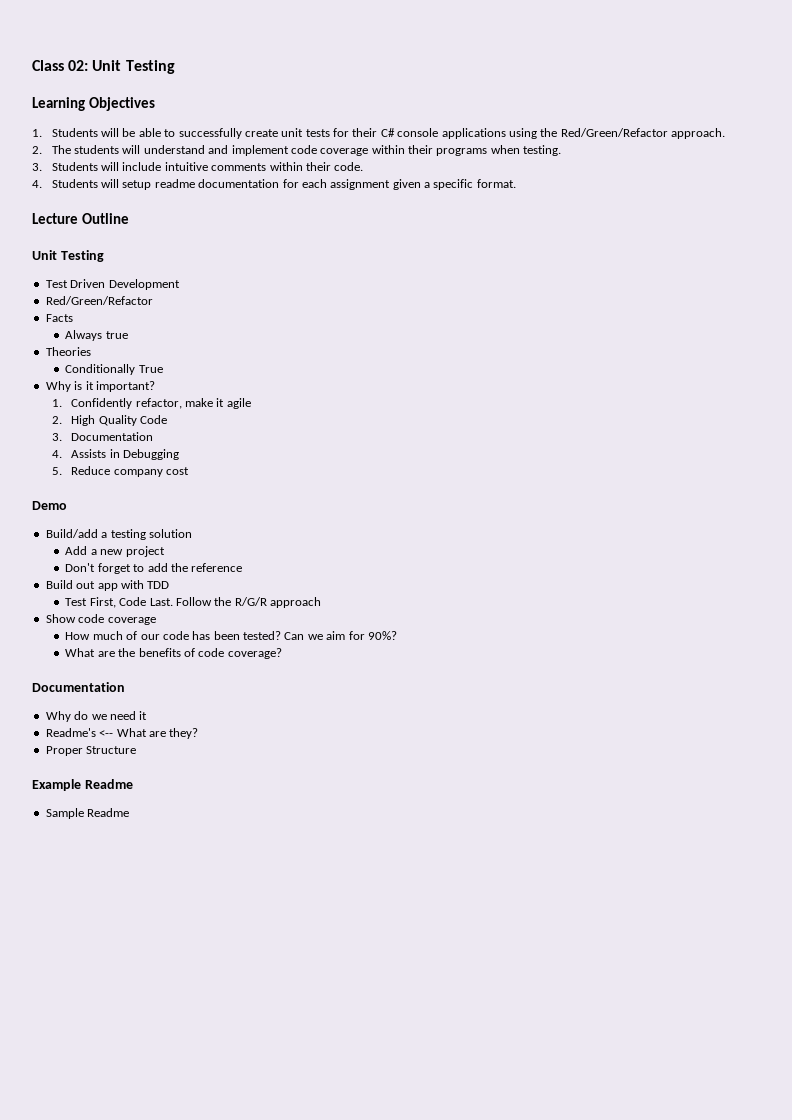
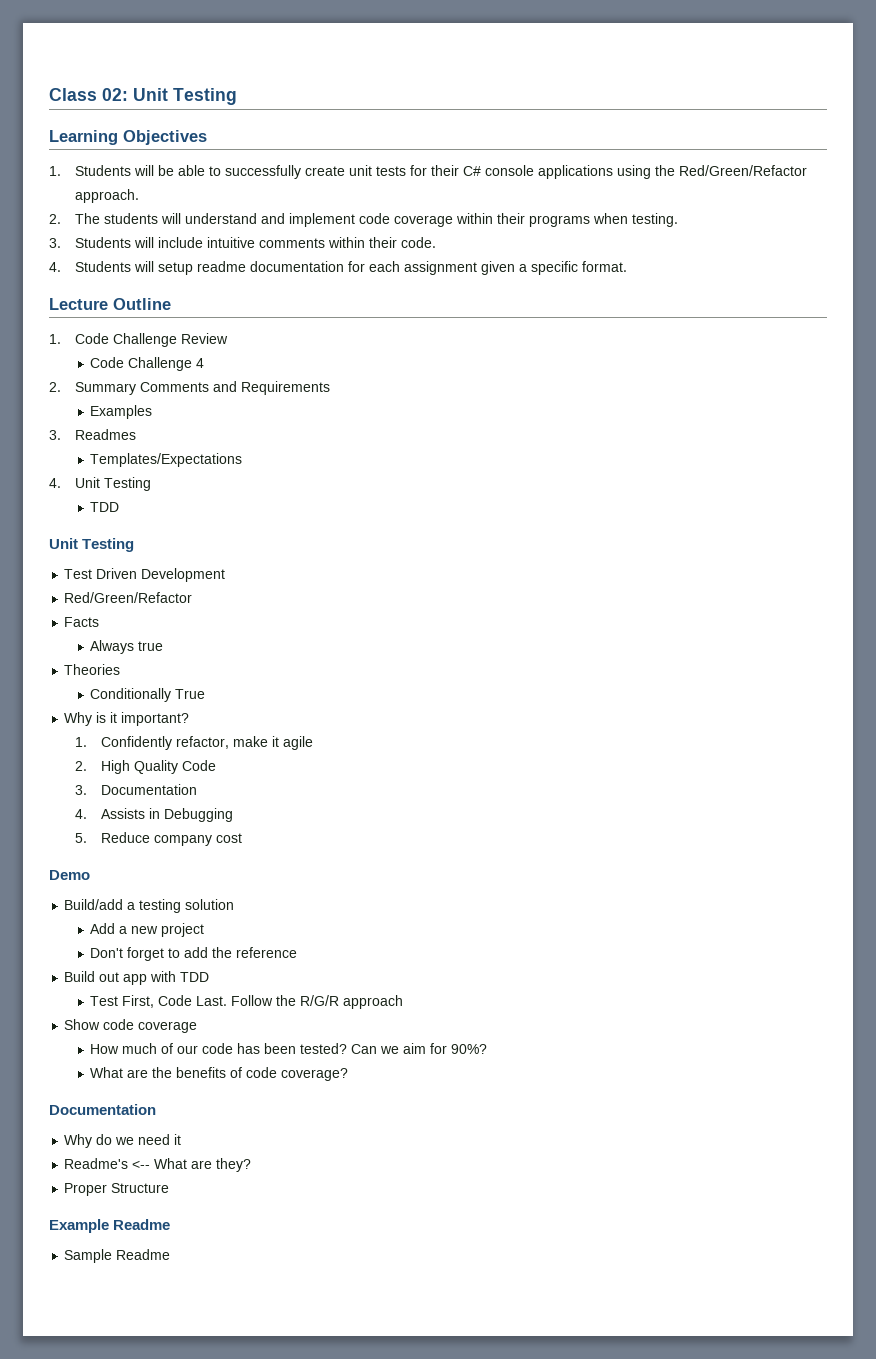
+ 1. Code Challenge Review
+ Code Challenge 4
+ 2. Summary Comments and Requirements
+ Examples
+ 3. Readmes
+ Templates/Expectations
+ 4. Unit Testing
+ TDD

